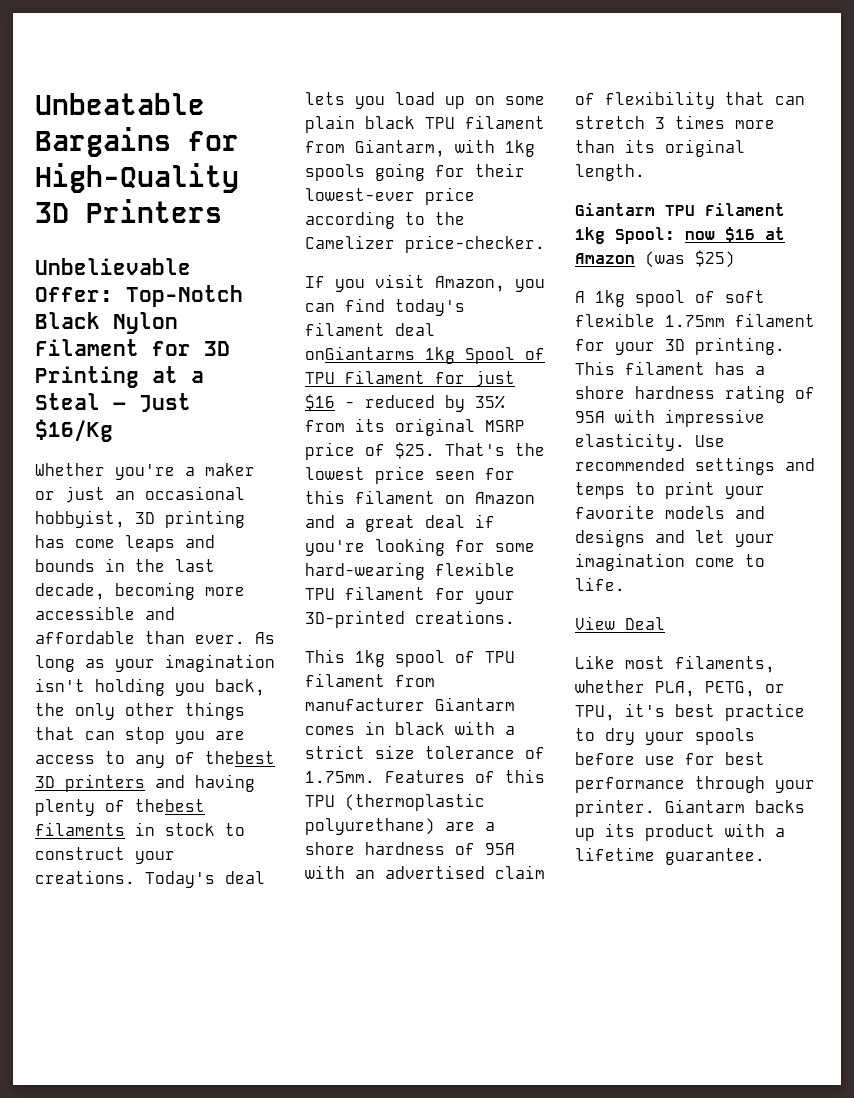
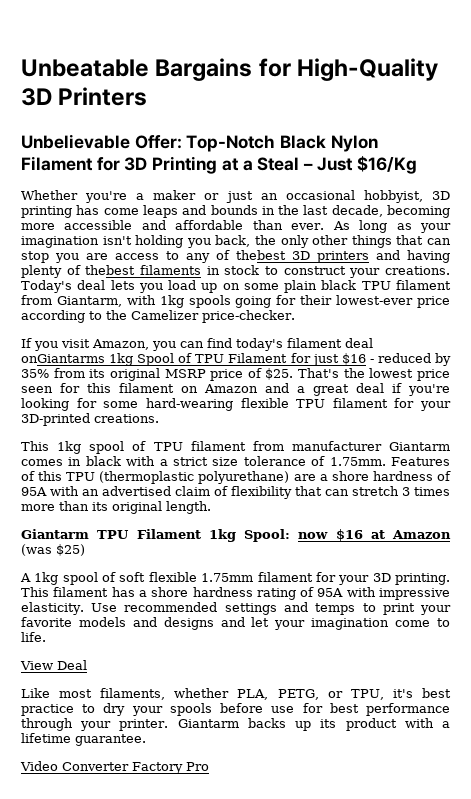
+ Video Converter Factory Pro

